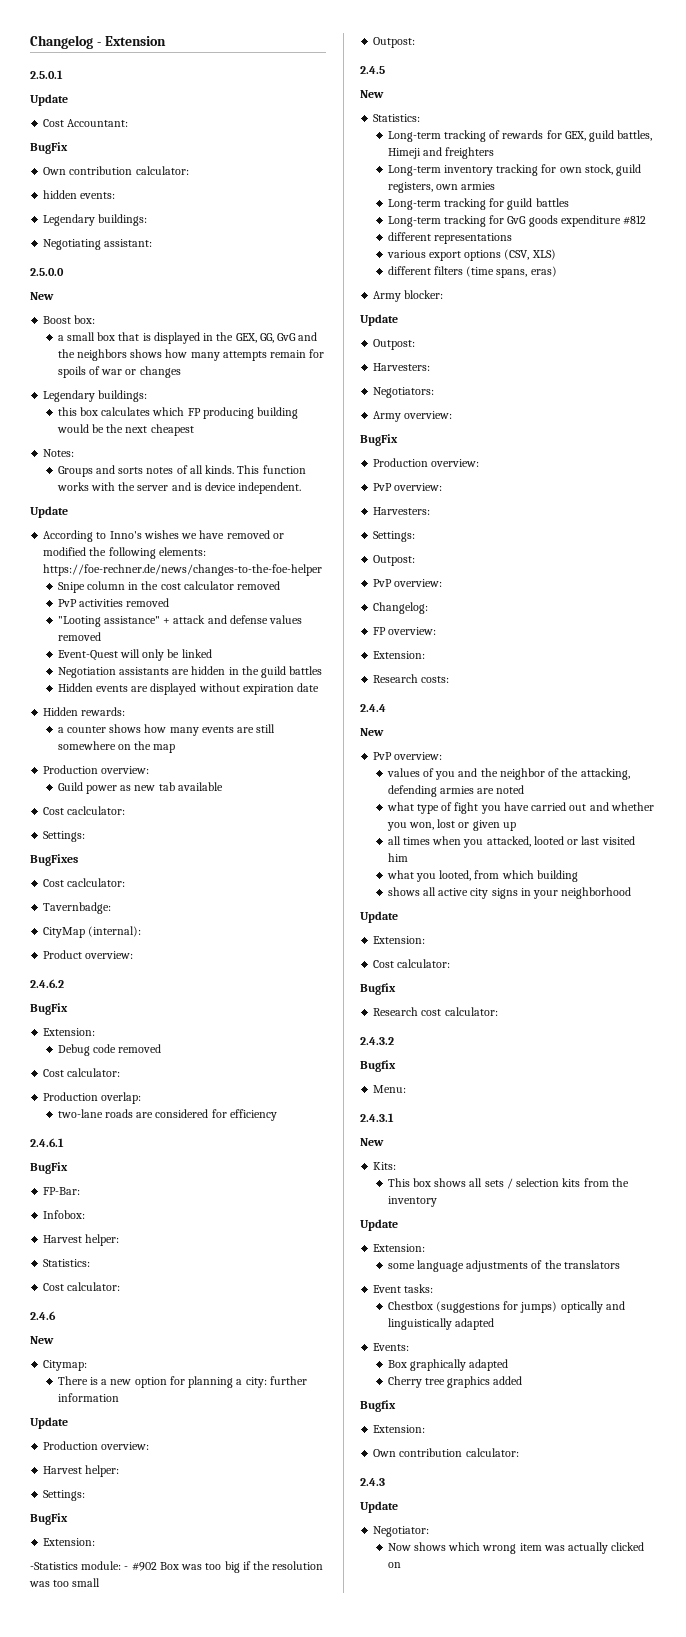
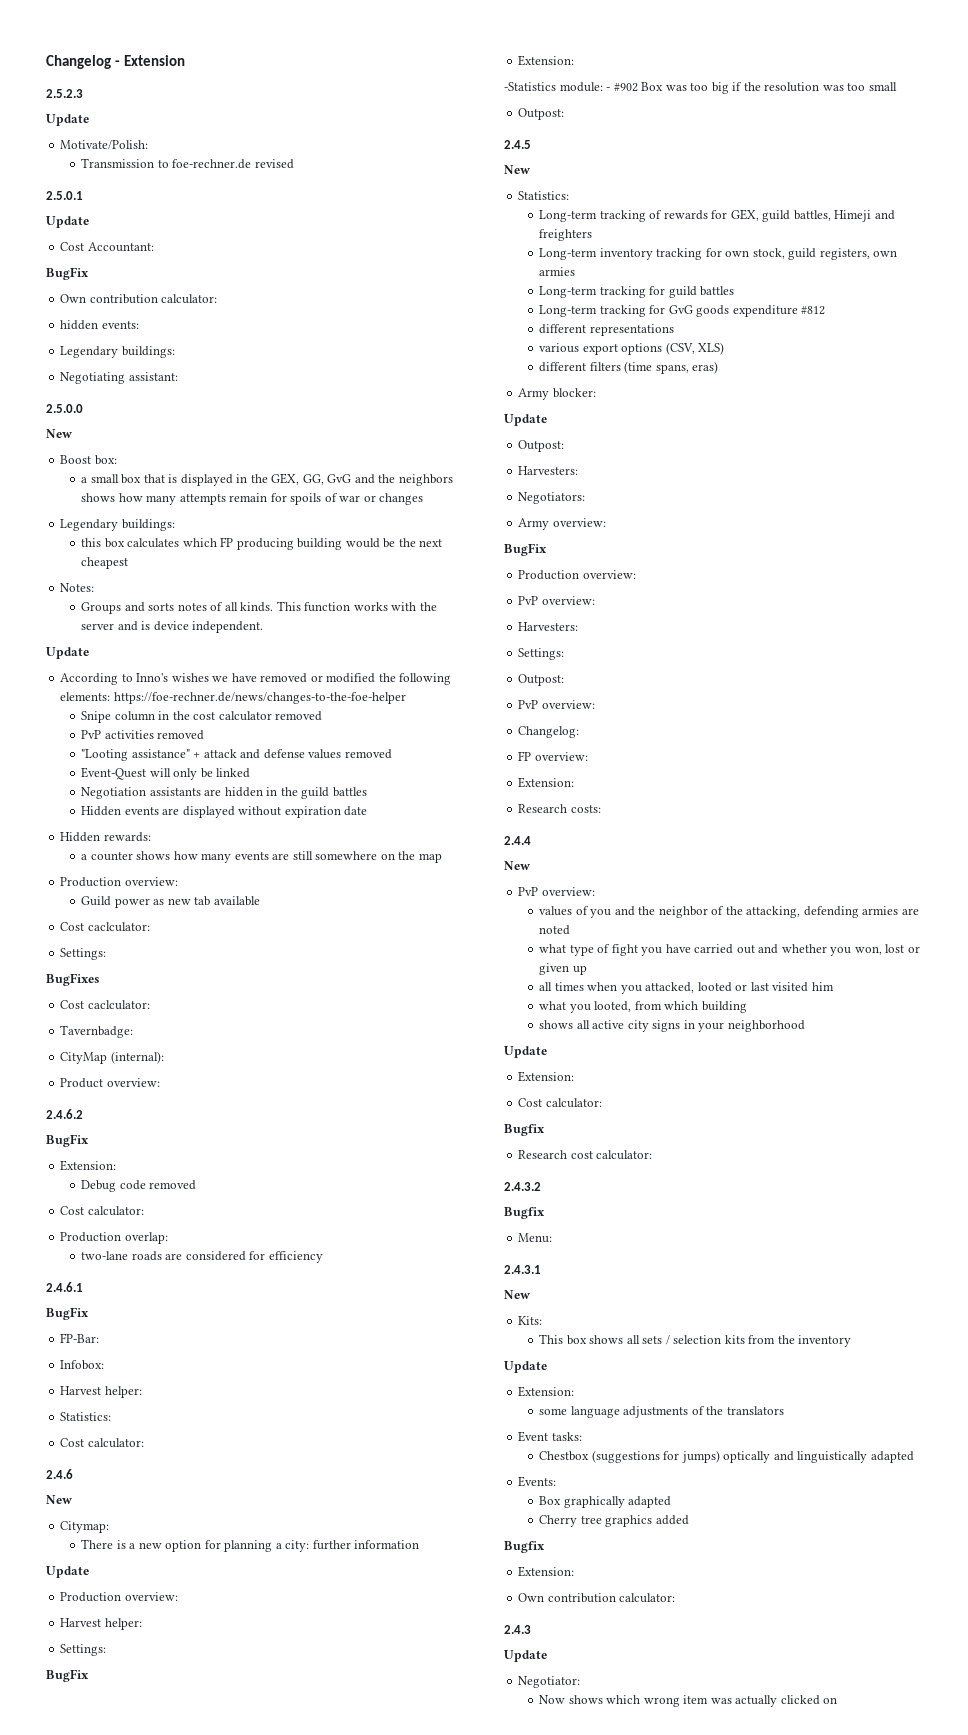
+ 2.5.2.3
+ Update
+ Motivate/Polish:
+ Transmission to foe-rechner.de revised

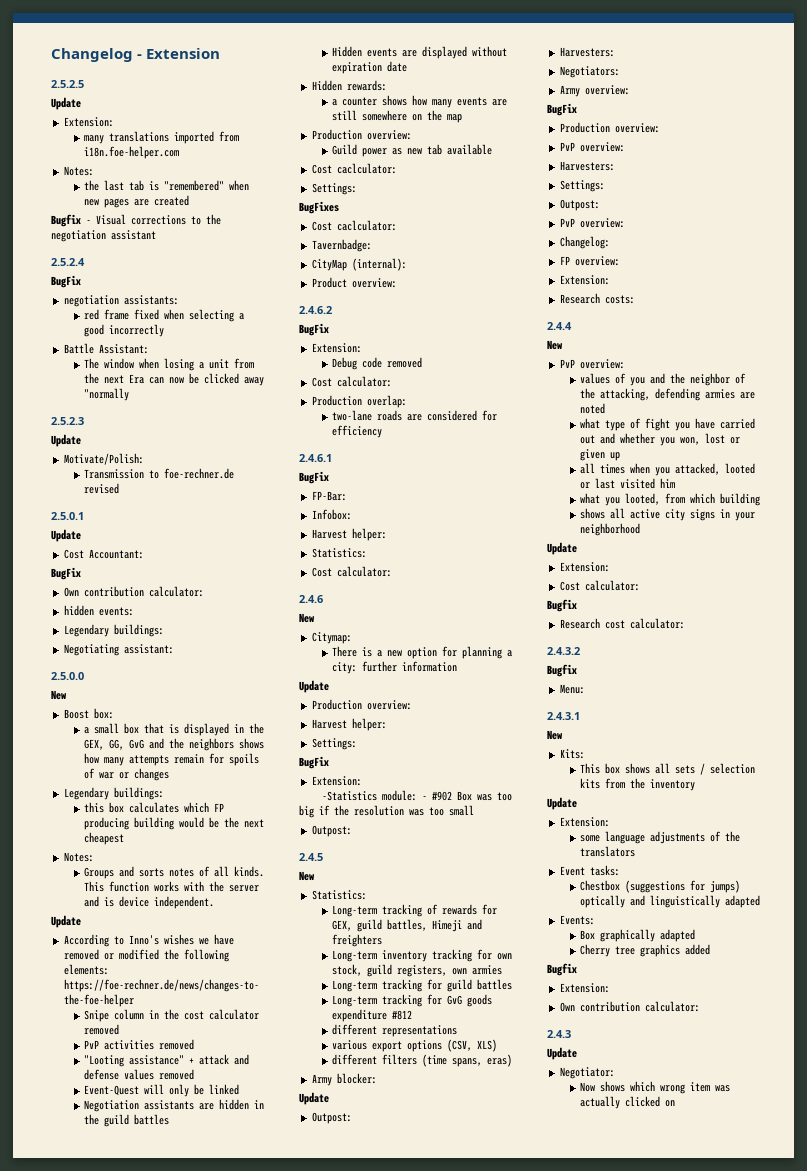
+ 2.5.2.5
+ Update
+ Extension:
+ many translations imported from i18n.foe-helper.com
+ Notes:
+ the last tab is "remembered" when new pages are created
+ Bugfix - Visual corrections to the negotiation assistant
+ 2.5.2.4
+ BugFix
+ negotiation assistants:
+ red frame fixed when selecting a good incorrectly
+ Battle Assistant:
+ The window when losing a unit from the next Era can now be clicked away "normally

